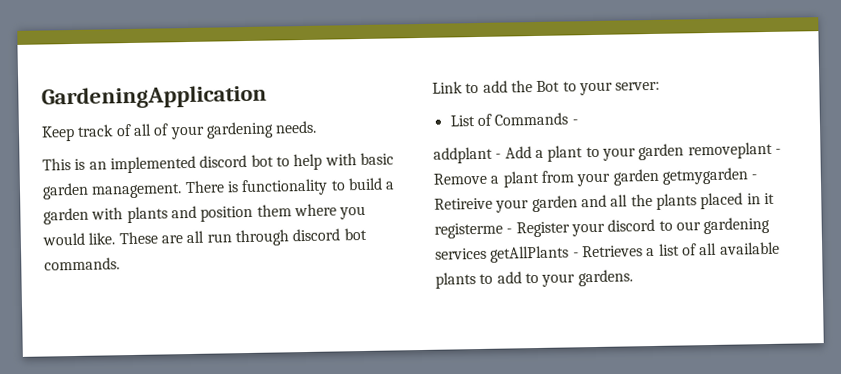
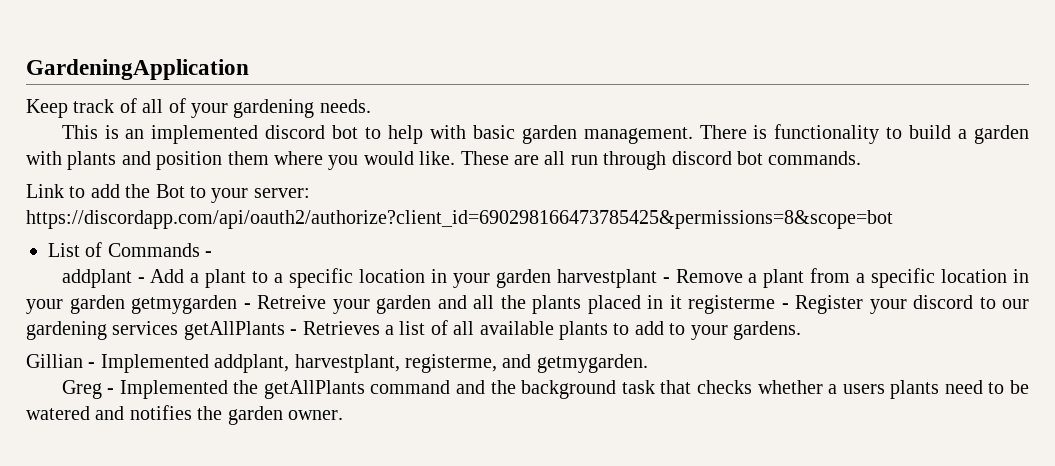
- Link to add the Bot to your server:
+ Link to add the Bot to your server: https://discordapp.com/api/oauth2/authorize?client_id=690298166473785425&permissions=8&scope=bot
- addplant - Add a plant to your garden removeplant - Remove a plant from your garden getmygarden - Retireive your garden and all the plants placed in it registerme - Register your discord to our gardening services getAllPlants - Retrieves a list of all available plants to add to your gardens.
+ addplant - Add a plant to a specific location in your garden harvestplant - Remove a plant from a specific location in your garden getmygarden - Retreive your garden and all the plants placed in it registerme - Register your discord to our gardening services getAllPlants - Retrieves a list of all available plants to add to your gardens.
+ Gillian - Implemented addplant, harvestplant, registerme, and getmygarden.
+ Greg - Implemented the getAllPlants command and the background task that checks whether a users plants need to be watered and notifies the garden owner.

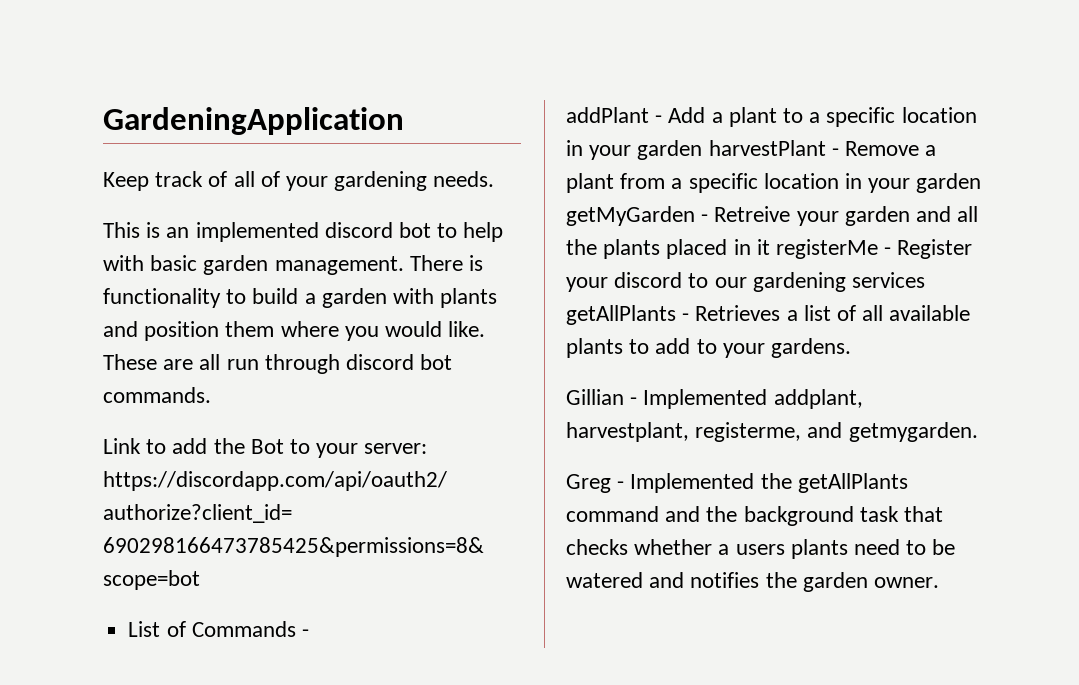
- addplant - Add a plant to a specific location in your garden harvestplant - Remove a plant from a specific location in your garden getmygarden - Retreive your garden and all the plants placed in it registerme - Register your discord to our gardening services getAllPlants - Retrieves a list of all available plants to add to your gardens.
+ addPlant - Add a plant to a specific location in your garden harvestPlant - Remove a plant from a specific location in your garden getMyGarden - Retreive your garden and all the plants placed in it registerMe - Register your discord to our gardening services getAllPlants - Retrieves a list of all available plants to add to your gardens.

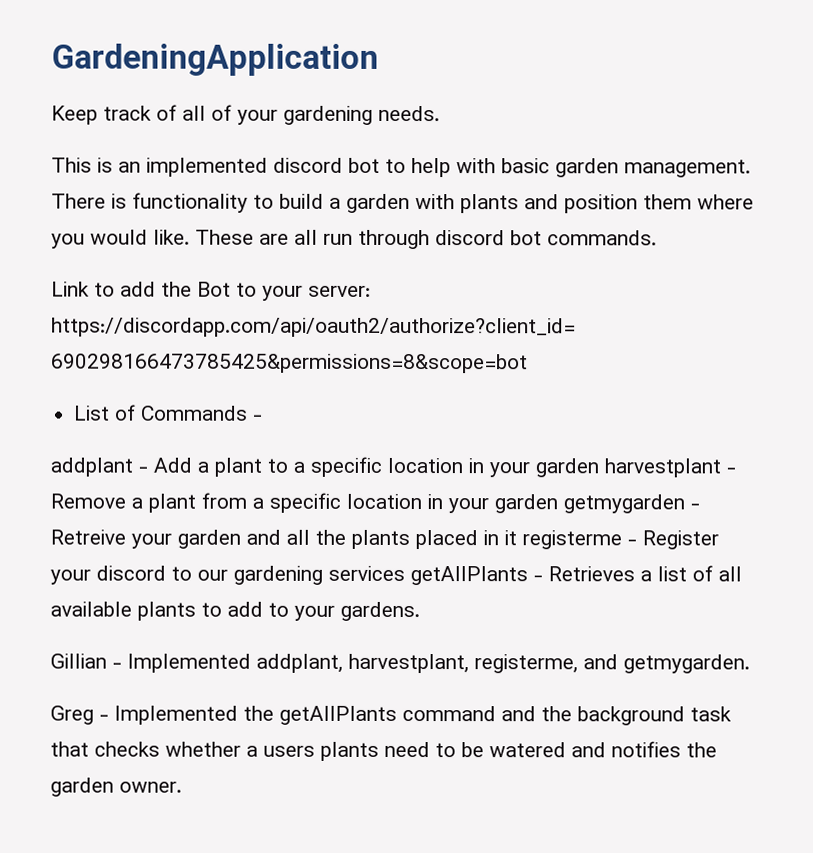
- addPlant - Add a plant to a specific location in your garden harvestPlant - Remove a plant from a specific location in your garden getMyGarden - Retreive your garden and all the plants placed in it registerMe - Register your discord to our gardening services getAllPlants - Retrieves a list of all available plants to add to your gardens.
+ addplant - Add a plant to a specific location in your garden harvestplant - Remove a plant from a specific location in your garden getmygarden - Retreive your garden and all the plants placed in it registerme - Register your discord to our gardening services getAllPlants - Retrieves a list of all available plants to add to your gardens.

